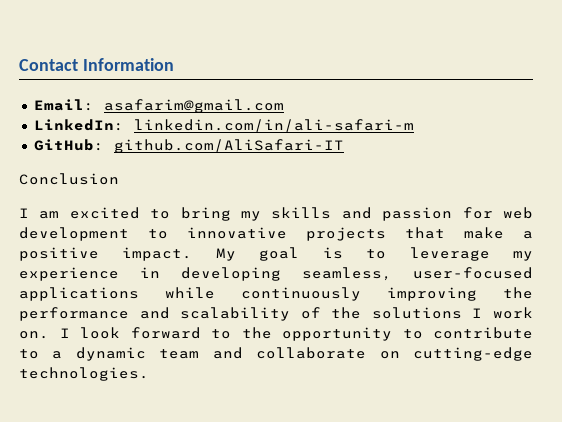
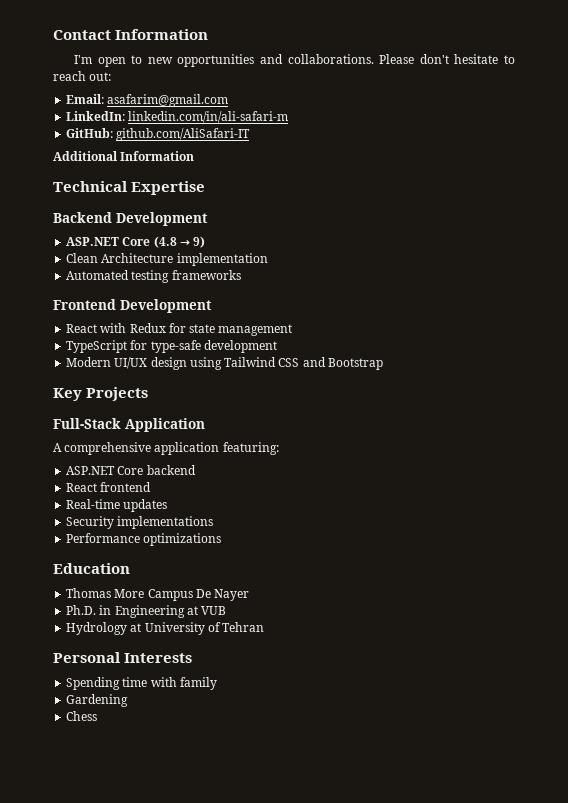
+ I'm open to new opportunities and collaborations. Please don't hesitate to reach out:
- Conclusion
- I am excited to bring my skills and passion for web development to innovative projects that make a positive impact. My goal is to leverage my experience in developing seamless, user-focused applications while continuously improving the performance and scalability of the solutions I work on. I look forward to the opportunity to contribute to a dynamic team and collaborate on cutting-edge technologies.
+ Additional Information
+ Technical Expertise
+ Backend Development
+ ASP.NET Core (4.8 → 9)
+ Clean Architecture implementation
+ Automated testing frameworks
+ Frontend Development
+ React with Redux for state management
+ TypeScript for type-safe development
+ Modern UI/UX design using Tailwind CSS and Bootstrap
+ Key Projects
+ Full-Stack Application
+ A comprehensive application featuring:
+ ASP.NET Core backend
+ React frontend
+ Real-time updates
+ Security implementations
+ Performance optimizations
+ Education
+ Thomas More Campus De Nayer
+ Ph.D. in Engineering at VUB
+ Hydrology at University of Tehran
+ Personal Interests
+ Spending time with family
+ Gardening
+ Chess

